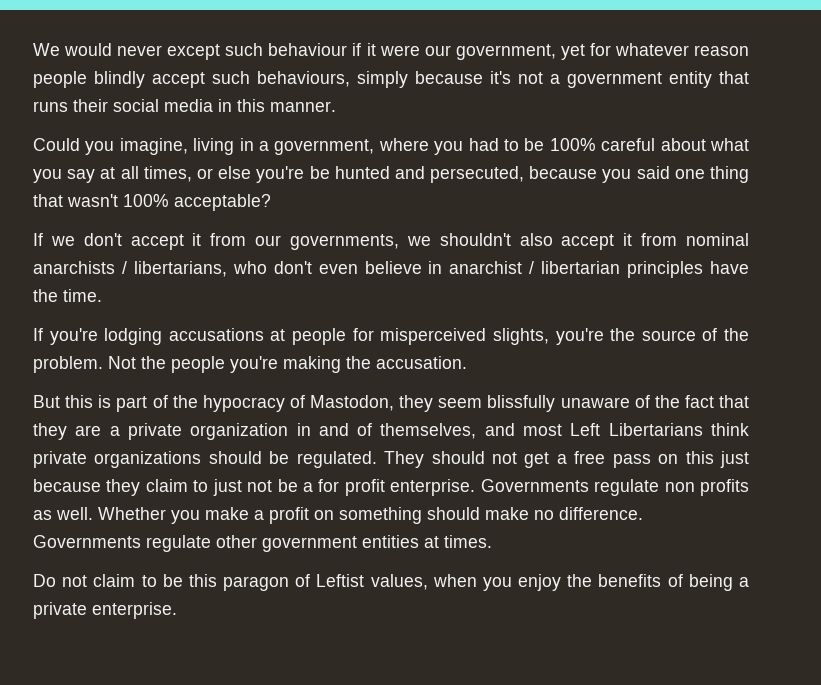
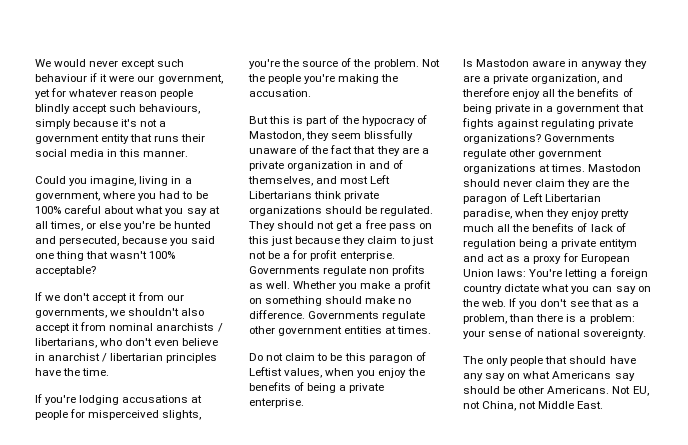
+ Is Mastodon aware in anyway they are a private organization, and therefore enjoy all the benefits of being private in a government that fights against regulating private organizations? Governments regulate other government organizations at times. Mastodon should never claim they are the paragon of Left Libertarian paradise, when they enjoy pretty much all the benefits of lack of regulation being a private entitym and act as a proxy for European Union laws: You're letting a foreign country dictate what you can say on the web. If you don't see that as a problem, than there is a problem: your sense of national sovereignty.
+ The only people that should have any say on what Americans say should be other Americans. Not EU, not China, not Middle East.

